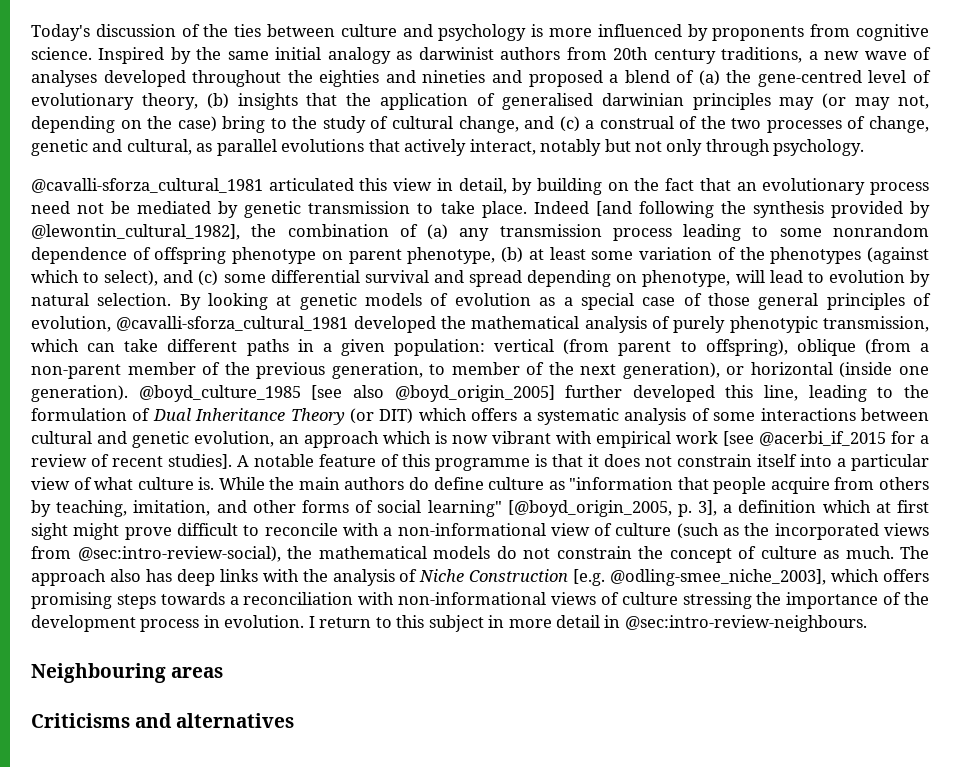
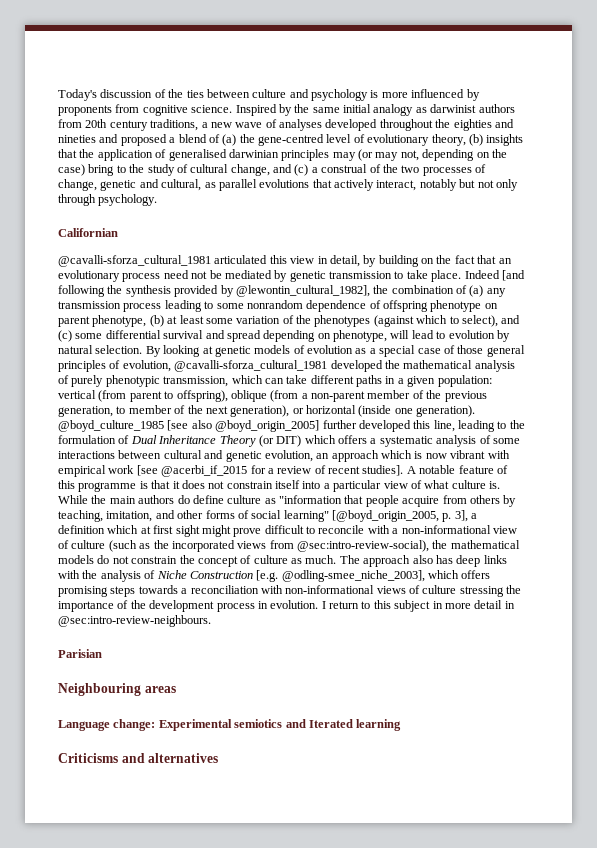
+ Californian
+ Parisian
+ Language change: Experimental semiotics and Iterated learning

